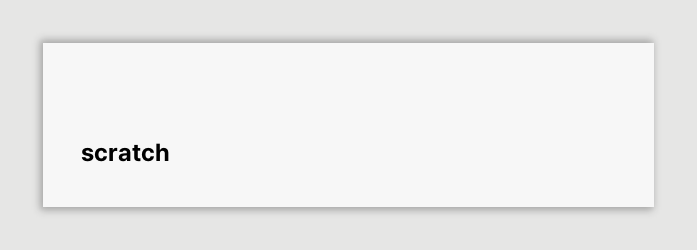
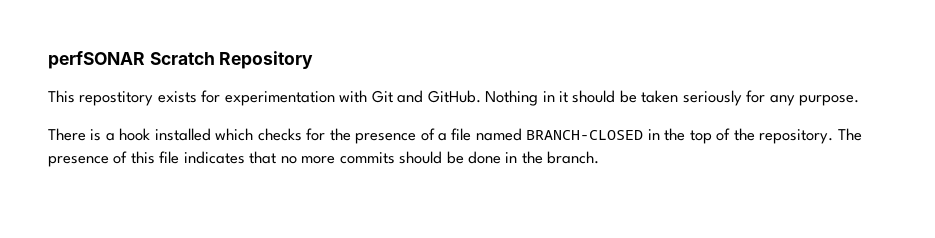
- scratch
+ perfSONAR Scratch Repository
+ This repostitory exists for experimentation with Git and GitHub. Nothing in it should be taken seriously for any purpose.
+ There is a hook installed which checks for the presence of a file named BRANCH-CLOSED in the top of the repository. The presence of this file indicates that no more commits should be done in the branch.

